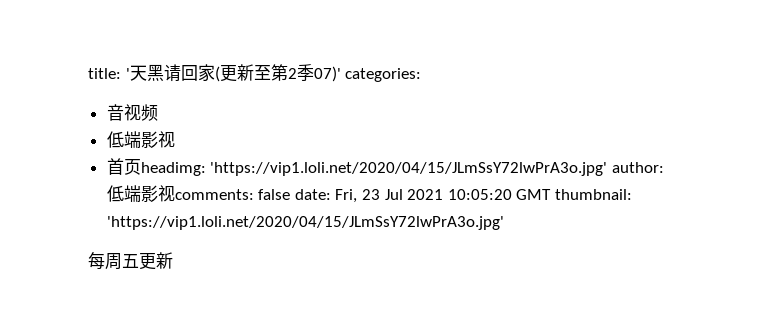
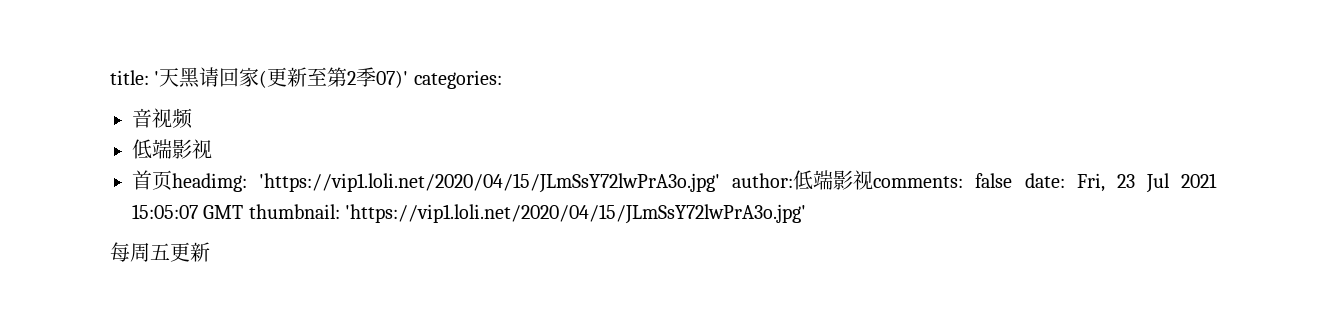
- 首页headimg: 'https://vip1.loli.net/2020/04/15/JLmSsY72lwPrA3o.jpg' author:低端影视comments: false date: Fri, 23 Jul 2021 10:05:20 GMT thumbnail: 'https://vip1.loli.net/2020/04/15/JLmSsY72lwPrA3o.jpg'
+ 首页headimg: 'https://vip1.loli.net/2020/04/15/JLmSsY72lwPrA3o.jpg' author:低端影视comments: false date: Fri, 23 Jul 2021 15:05:07 GMT thumbnail: 'https://vip1.loli.net/2020/04/15/JLmSsY72lwPrA3o.jpg'

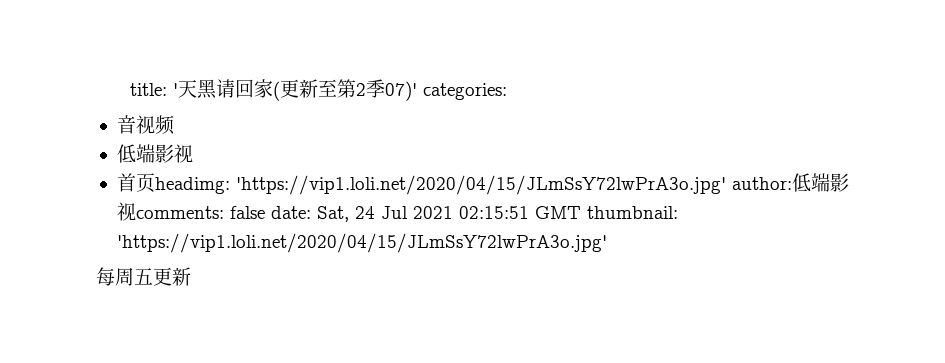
- 首页headimg: 'https://vip1.loli.net/2020/04/15/JLmSsY72lwPrA3o.jpg' author:低端影视comments: false date: Fri, 23 Jul 2021 15:05:07 GMT thumbnail: 'https://vip1.loli.net/2020/04/15/JLmSsY72lwPrA3o.jpg'
+ 首页headimg: 'https://vip1.loli.net/2020/04/15/JLmSsY72lwPrA3o.jpg' author:低端影视comments: false date: Sat, 24 Jul 2021 02:15:51 GMT thumbnail: 'https://vip1.loli.net/2020/04/15/JLmSsY72lwPrA3o.jpg'

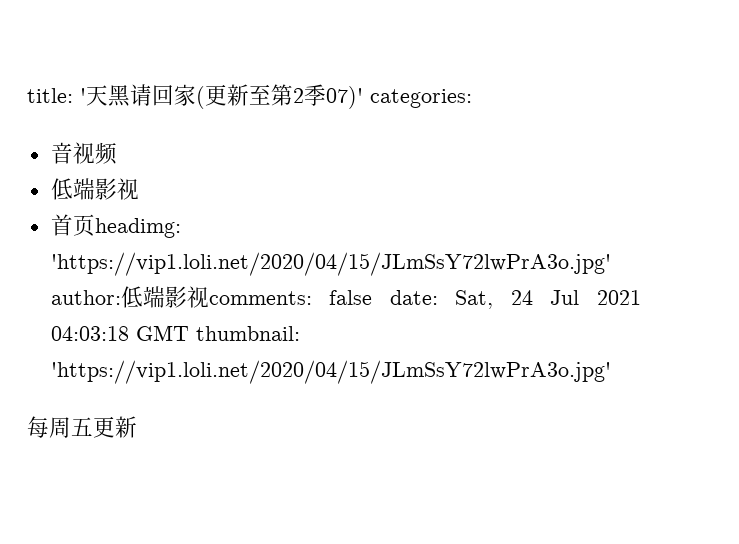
- 首页headimg: 'https://vip1.loli.net/2020/04/15/JLmSsY72lwPrA3o.jpg' author:低端影视comments: false date: Sat, 24 Jul 2021 02:15:51 GMT thumbnail: 'https://vip1.loli.net/2020/04/15/JLmSsY72lwPrA3o.jpg'
+ 首页headimg: 'https://vip1.loli.net/2020/04/15/JLmSsY72lwPrA3o.jpg' author:低端影视comments: false date: Sat, 24 Jul 2021 04:03:18 GMT thumbnail: 'https://vip1.loli.net/2020/04/15/JLmSsY72lwPrA3o.jpg'

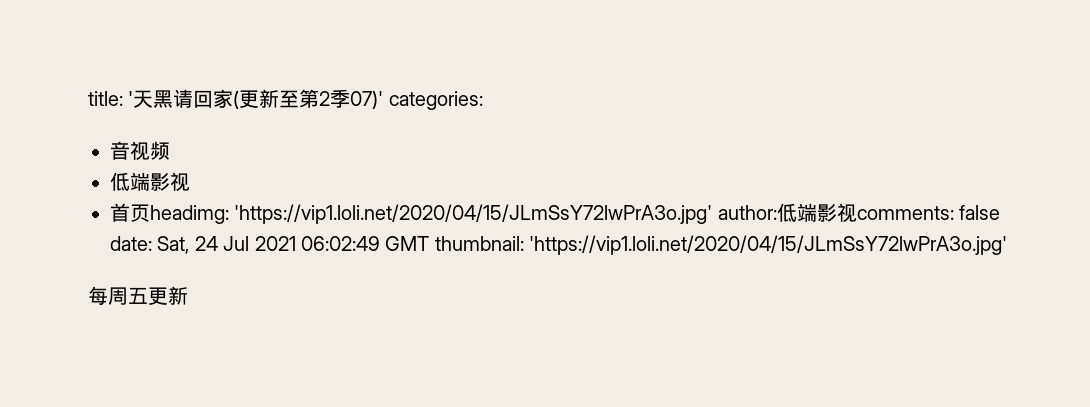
- 首页headimg: 'https://vip1.loli.net/2020/04/15/JLmSsY72lwPrA3o.jpg' author:低端影视comments: false date: Sat, 24 Jul 2021 04:03:18 GMT thumbnail: 'https://vip1.loli.net/2020/04/15/JLmSsY72lwPrA3o.jpg'
+ 首页headimg: 'https://vip1.loli.net/2020/04/15/JLmSsY72lwPrA3o.jpg' author:低端影视comments: false date: Sat, 24 Jul 2021 06:02:49 GMT thumbnail: 'https://vip1.loli.net/2020/04/15/JLmSsY72lwPrA3o.jpg'

